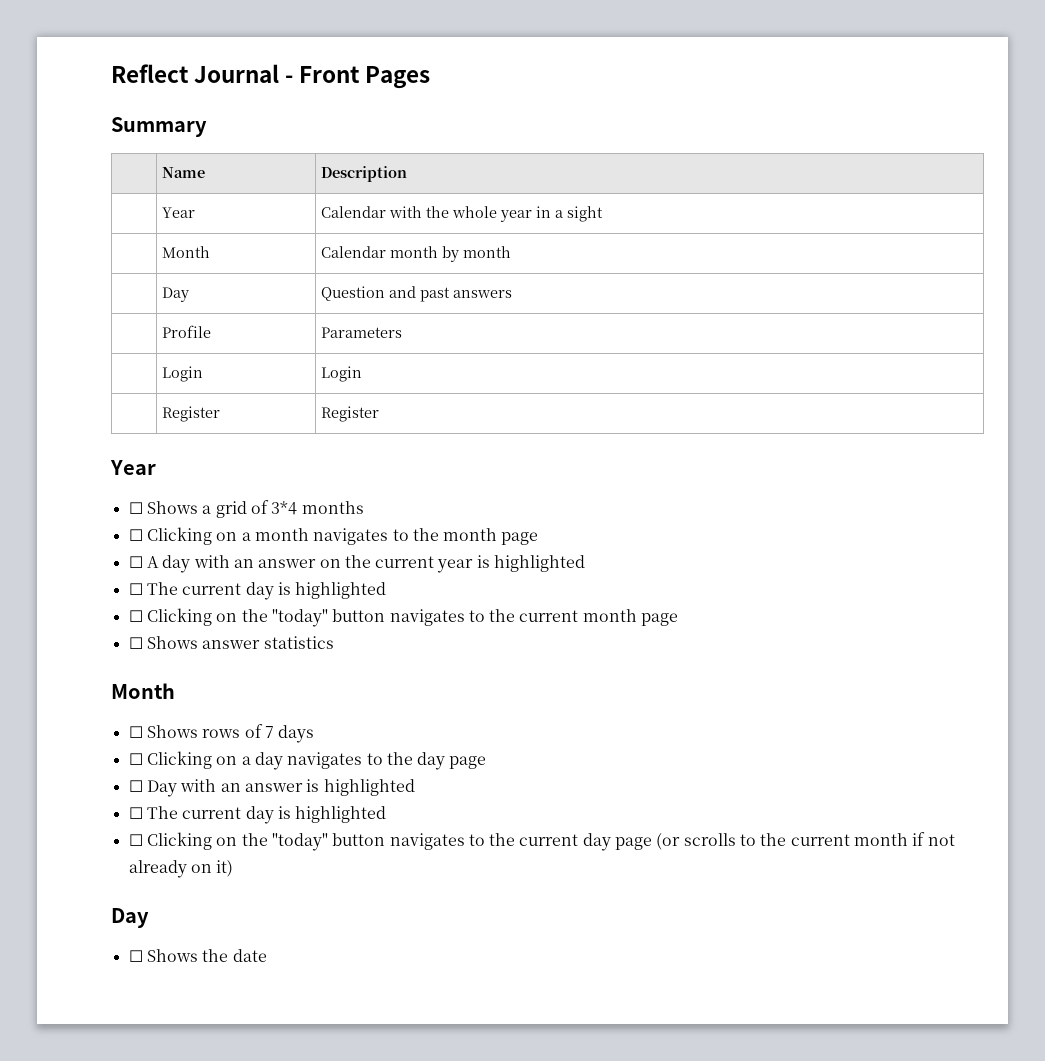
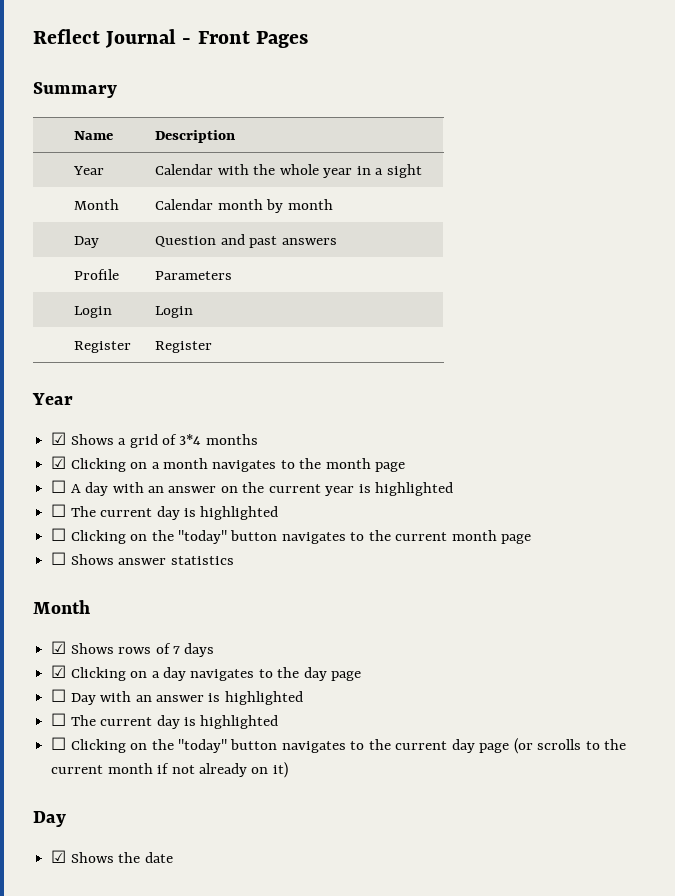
- ☐ Shows a grid of 3*4 months
+ ☑ Shows a grid of 3*4 months
- ☐ Clicking on a month navigates to the month page
+ ☑ Clicking on a month navigates to the month page
- ☐ Shows rows of 7 days
+ ☑ Shows rows of 7 days
- ☐ Clicking on a day navigates to the day page
+ ☑ Clicking on a day navigates to the day page
- ☐ Shows the date
+ ☑ Shows the date

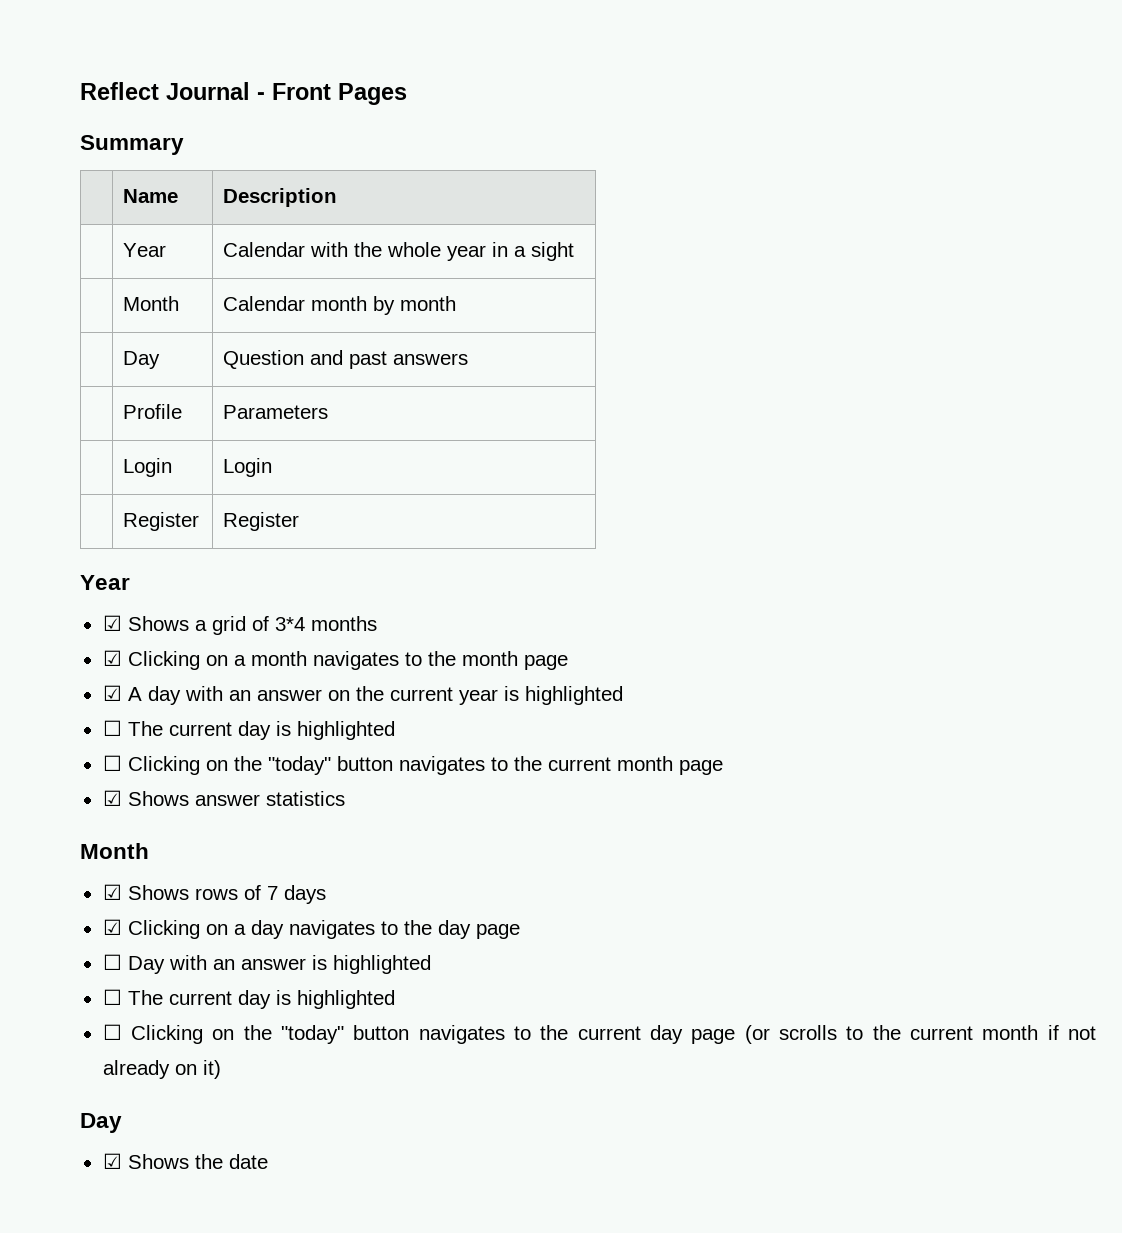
- ☐ A day with an answer on the current year is highlighted
+ ☑ A day with an answer on the current year is highlighted
- ☐ Shows answer statistics
+ ☑ Shows answer statistics

